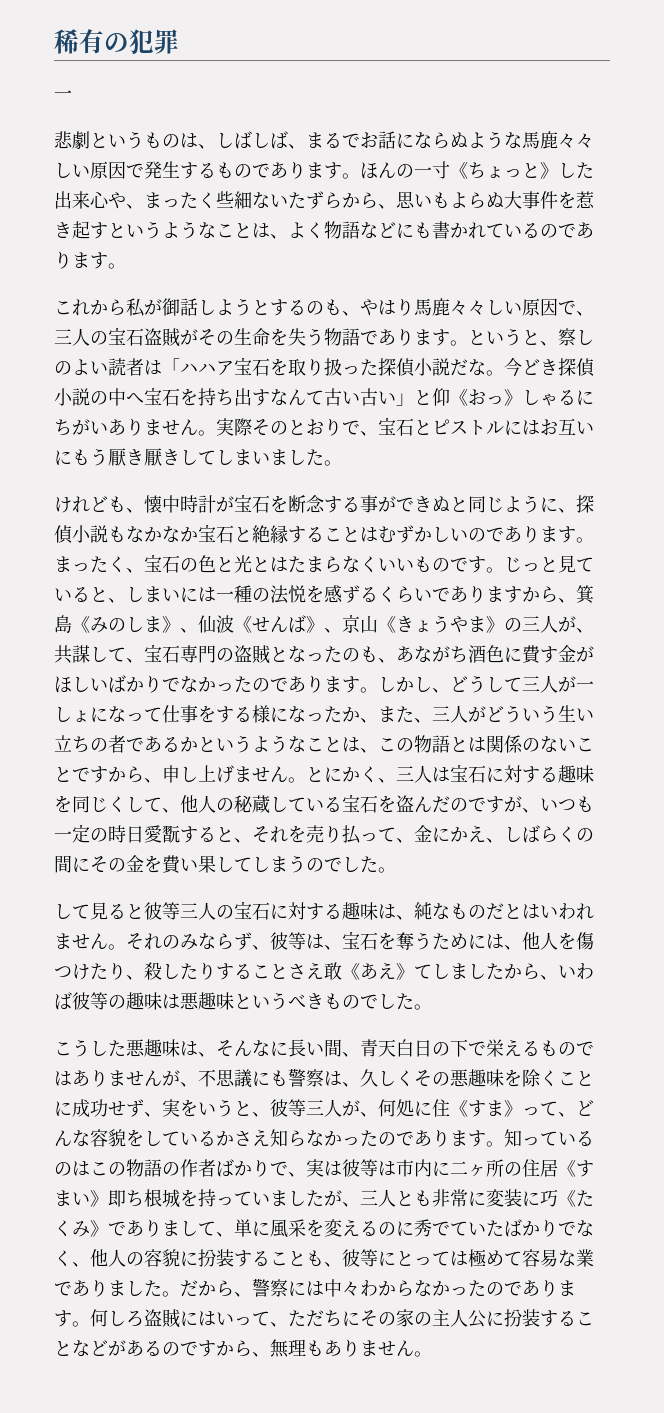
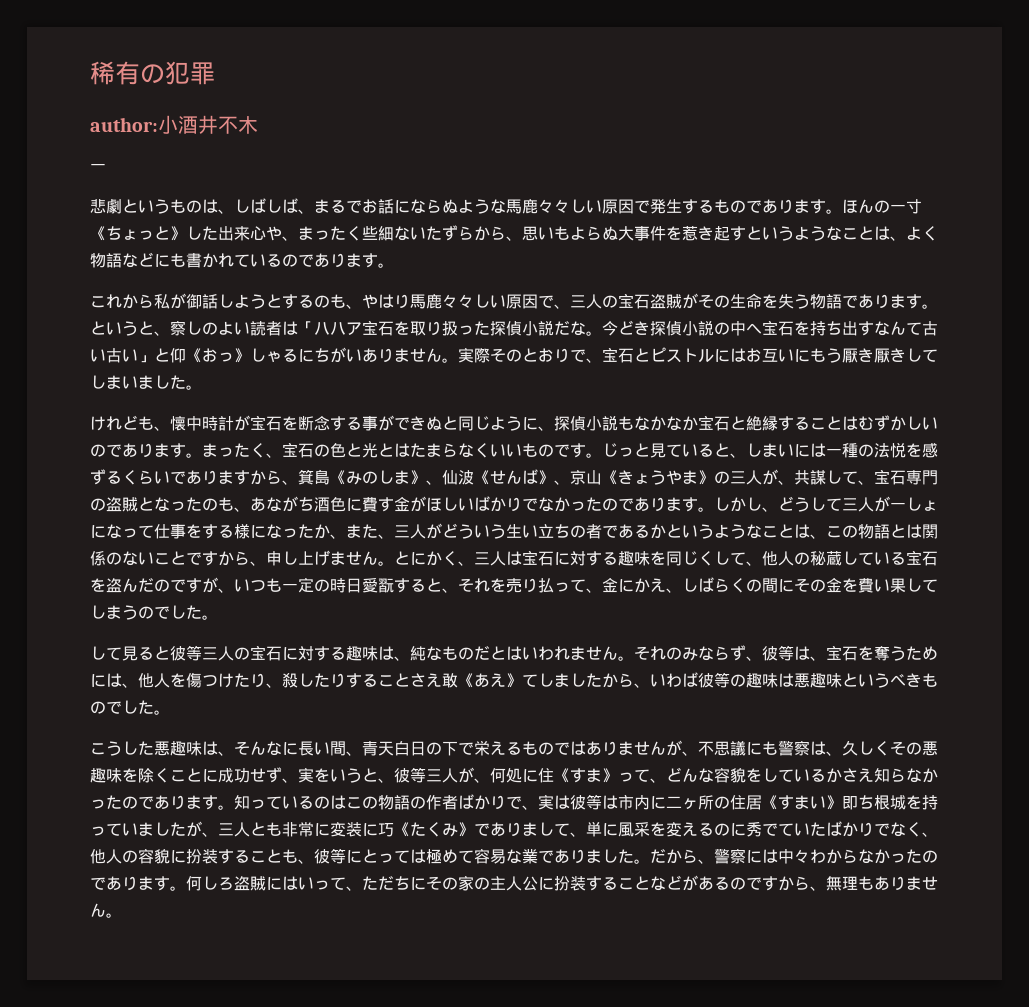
+ author:小酒井不木

